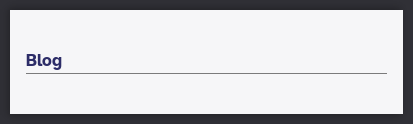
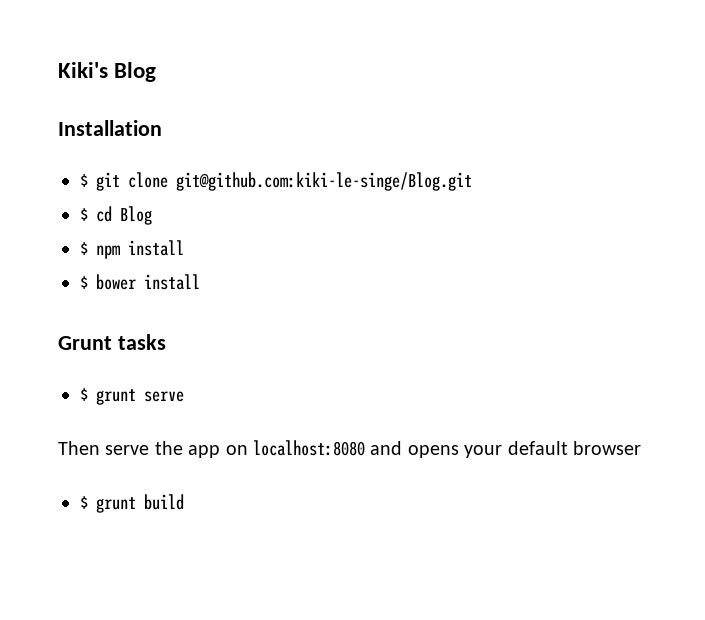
- Blog
+ Kiki's Blog
+ Installation
+ $ git clone git@github.com:kiki-le-singe/Blog.git
+ $ cd Blog
+ $ npm install
+ $ bower install
+ Grunt tasks
+ $ grunt serve
+ Then serve the app on localhost:8080 and opens your default browser
+ $ grunt build

